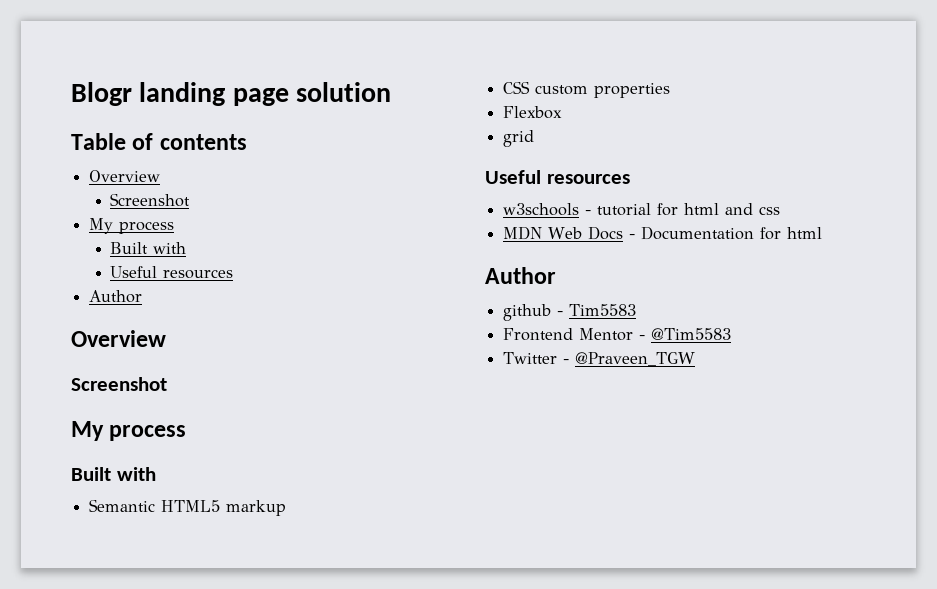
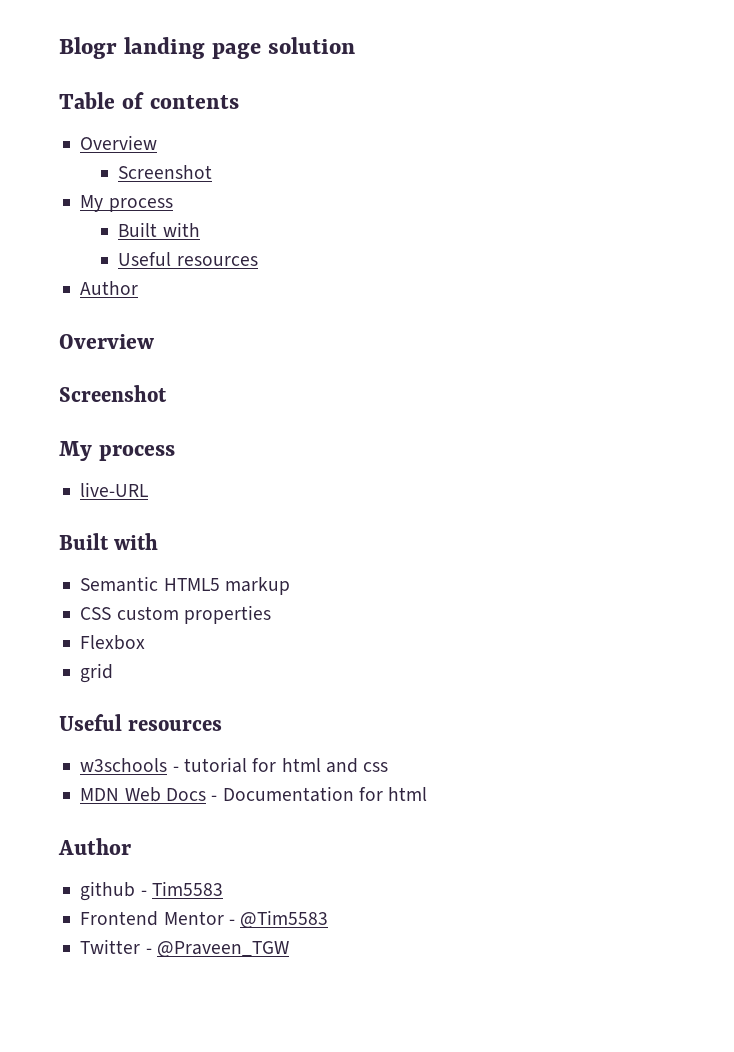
+ live-URL

